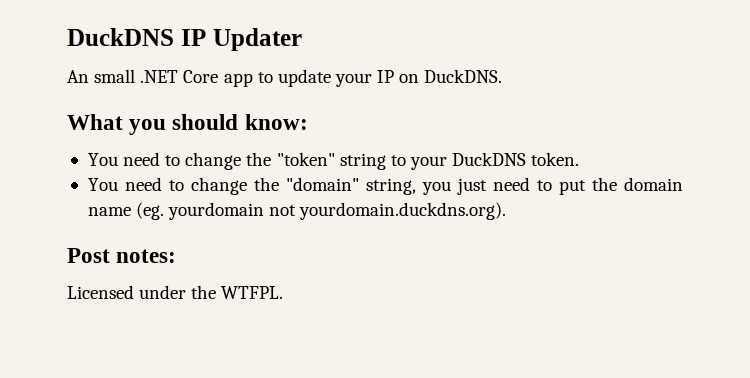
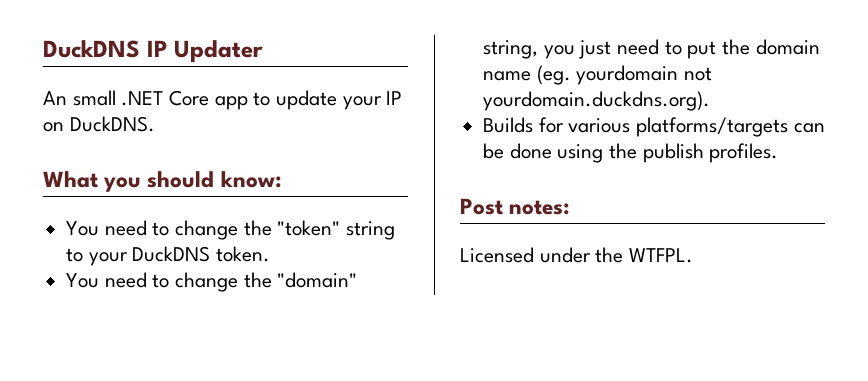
+ Builds for various platforms/targets can be done using the publish profiles.

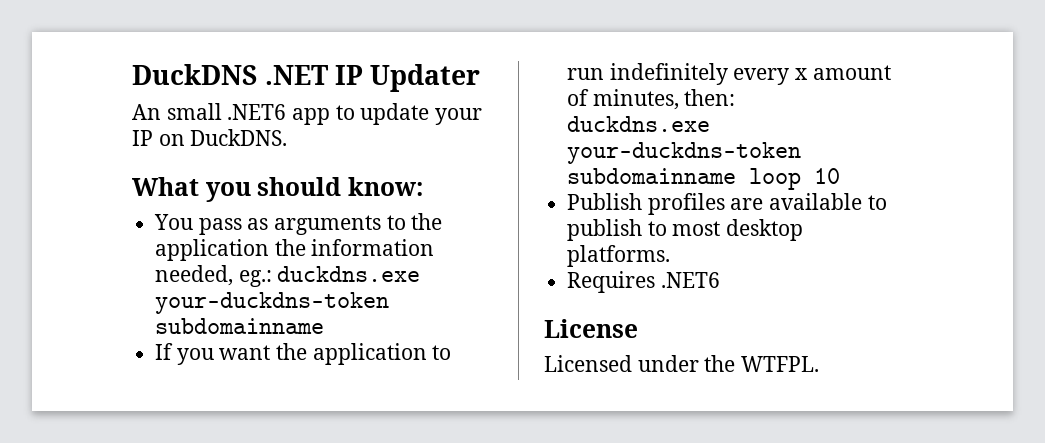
- DuckDNS IP Updater
+ DuckDNS .NET IP Updater
- An small .NET Core app to update your IP on DuckDNS.
+ An small .NET6 app to update your IP on DuckDNS.
- You need to change the "token" string to your DuckDNS token.
- You need to change the "domain" string, you just need to put the domain name (eg. yourdomain not yourdomain.duckdns.org).
- Builds for various platforms/targets can be done using the publish profiles.
- Post notes:
+ You pass as arguments to the application the information needed, eg.: duckdns.exe your-duckdns-token subdomainname
+ If you want the application to run indefinitely every x amount of minutes, then:
+ duckdns.exe your-duckdns-token subdomainname loop 10
+ Publish profiles are available to publish to most desktop platforms.
+ Requires .NET6
+ License

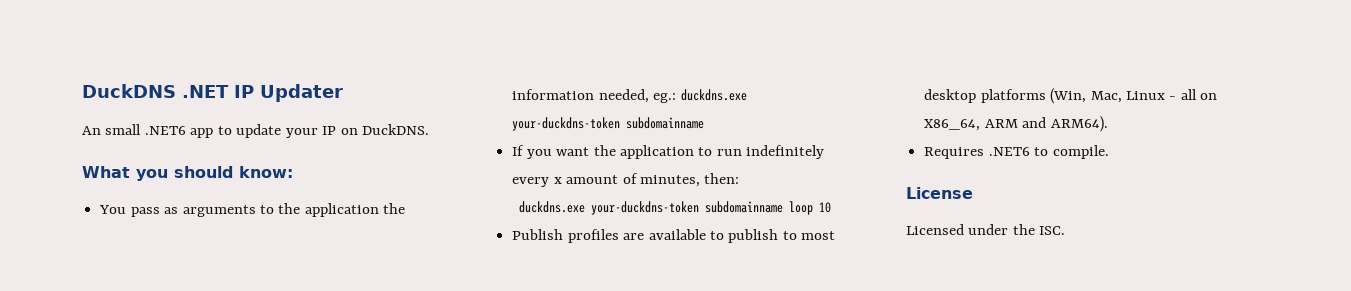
- Publish profiles are available to publish to most desktop platforms.
+ Publish profiles are available to publish to most desktop platforms (Win, Mac, Linux - all on X86_64, ARM and ARM64).
- Requires .NET6
+ Requires .NET6 to compile.
- Licensed under the WTFPL.
+ Licensed under the ISC.

